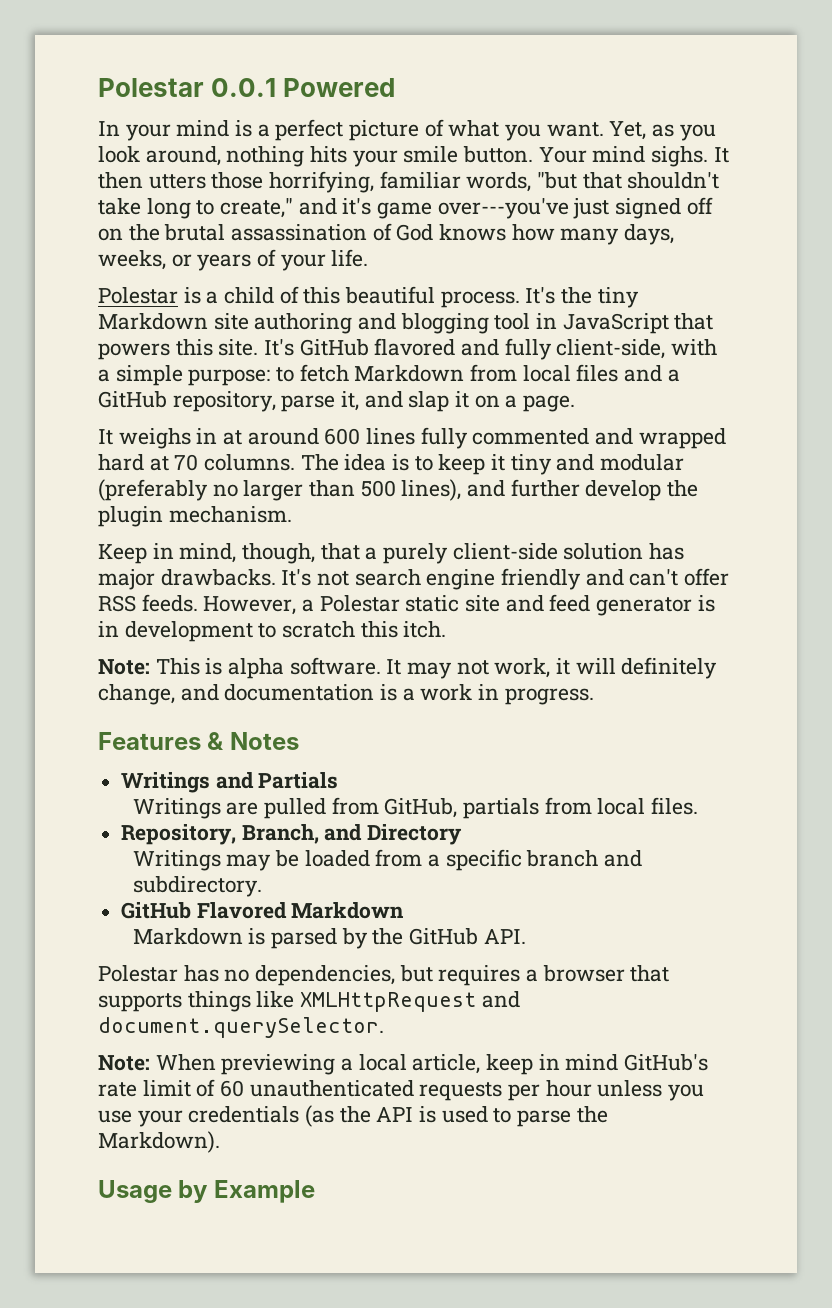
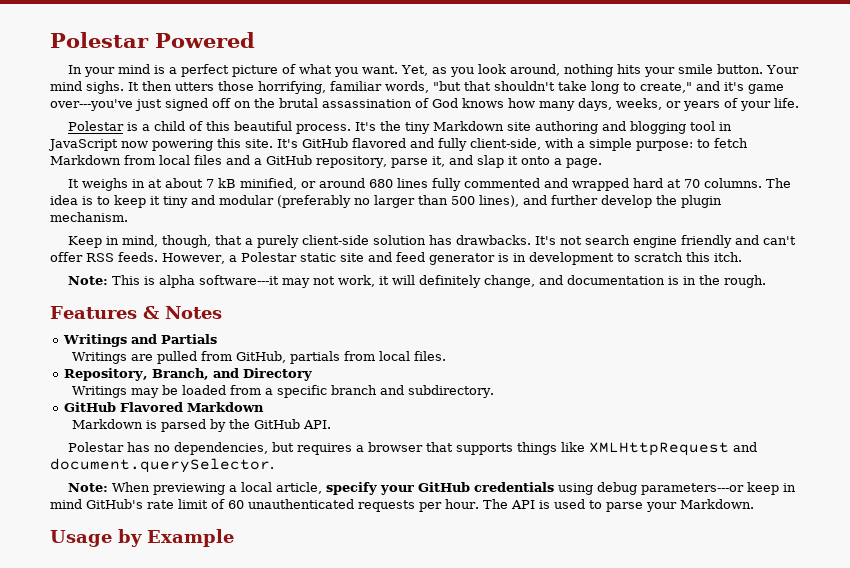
- Polestar 0.0.1 Powered
+ Polestar Powered
- It's the tiny Markdown site authoring and blogging tool in JavaScript that powers this site.
+ It's the tiny Markdown site authoring and blogging tool in JavaScript now powering this site.
- It's GitHub flavored and fully client-side, with a simple purpose: to fetch Markdown from local files and a GitHub repository, parse it, and slap it on a page.
+ It's GitHub flavored and fully client-side, with a simple purpose: to fetch Markdown from local files and a GitHub repository, parse it, and slap it onto a page.
- It weighs in at around 600 lines fully commented and wrapped hard at 70 columns.
+ It weighs in at about 7 kB minified, or around 680 lines fully commented and wrapped hard at 70 columns.
- Keep in mind, though, that a purely client-side solution has major drawbacks.
+ Keep in mind, though, that a purely client-side solution has drawbacks.
- Note: This is alpha software. It may not work, it will definitely change, and documentation is a work in progress.
+ Note: This is alpha software---it may not work, it will definitely change, and documentation is in the rough.
- Note: When previewing a local article, keep in mind GitHub's rate limit of 60 unauthenticated requests per hour unless you use your credentials (as the API is used to parse the Markdown).
+ Note: When previewing a local article, specify your GitHub credentials using debug parameters---or keep in mind GitHub's rate limit of 60 unauthenticated requests per hour. The API is used to parse your Markdown.

